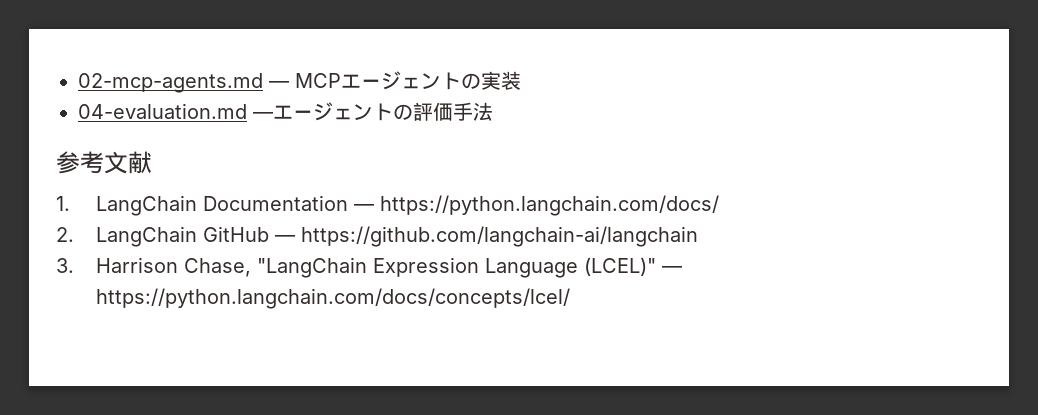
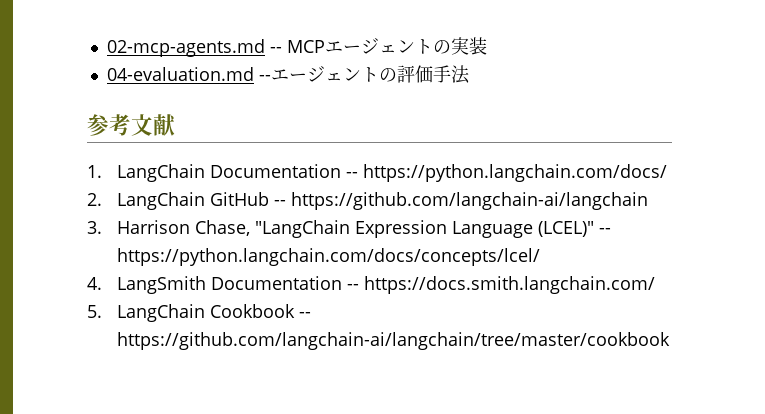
- 02-mcp-agents.md — MCPエージェントの実装
+ 02-mcp-agents.md -- MCPエージェントの実装
- 04-evaluation.md —エージェントの評価手法
+ 04-evaluation.md --エージェントの評価手法
- 1. LangChain Documentation — https://python.langchain.com/docs/
+ 1. LangChain Documentation -- https://python.langchain.com/docs/
- 2. LangChain GitHub — https://github.com/langchain-ai/langchain
+ 2. LangChain GitHub -- https://github.com/langchain-ai/langchain
- 3. Harrison Chase, "LangChain Expression Language (LCEL)" — https://python.langchain.com/docs/concepts/lcel/
+ 3. Harrison Chase, "LangChain Expression Language (LCEL)" -- https://python.langchain.com/docs/concepts/lcel/
+ 4. LangSmith Documentation -- https://docs.smith.langchain.com/
+ 5. LangChain Cookbook -- https://github.com/langchain-ai/langchain/tree/master/cookbook

